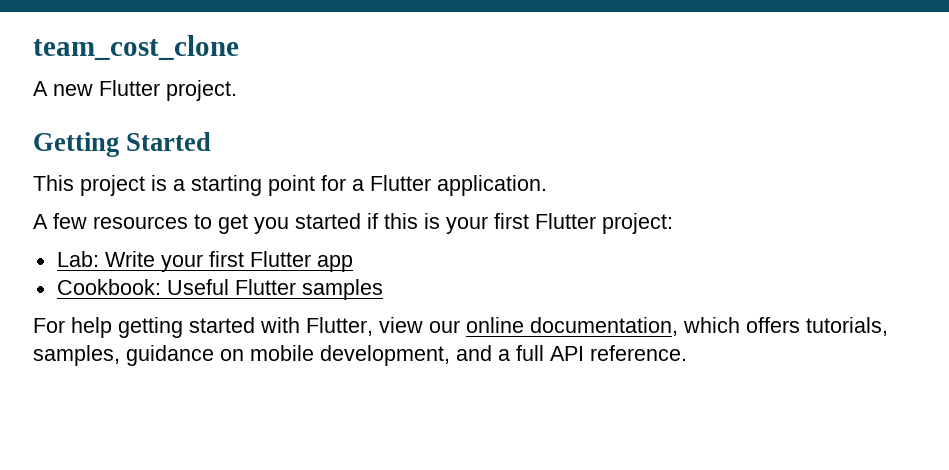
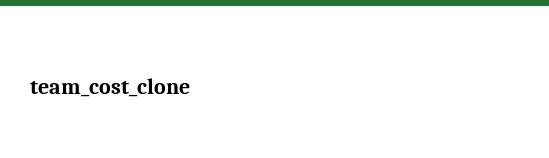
- A new Flutter project.
- Getting Started
- This project is a starting point for a Flutter application.
- A few resources to get you started if this is your first Flutter project:
- Lab: Write your first Flutter app
- Cookbook: Useful Flutter samples
- For help getting started with Flutter, view our online documentation, which offers tutorials, samples, guidance on mobile development, and a full API reference.

